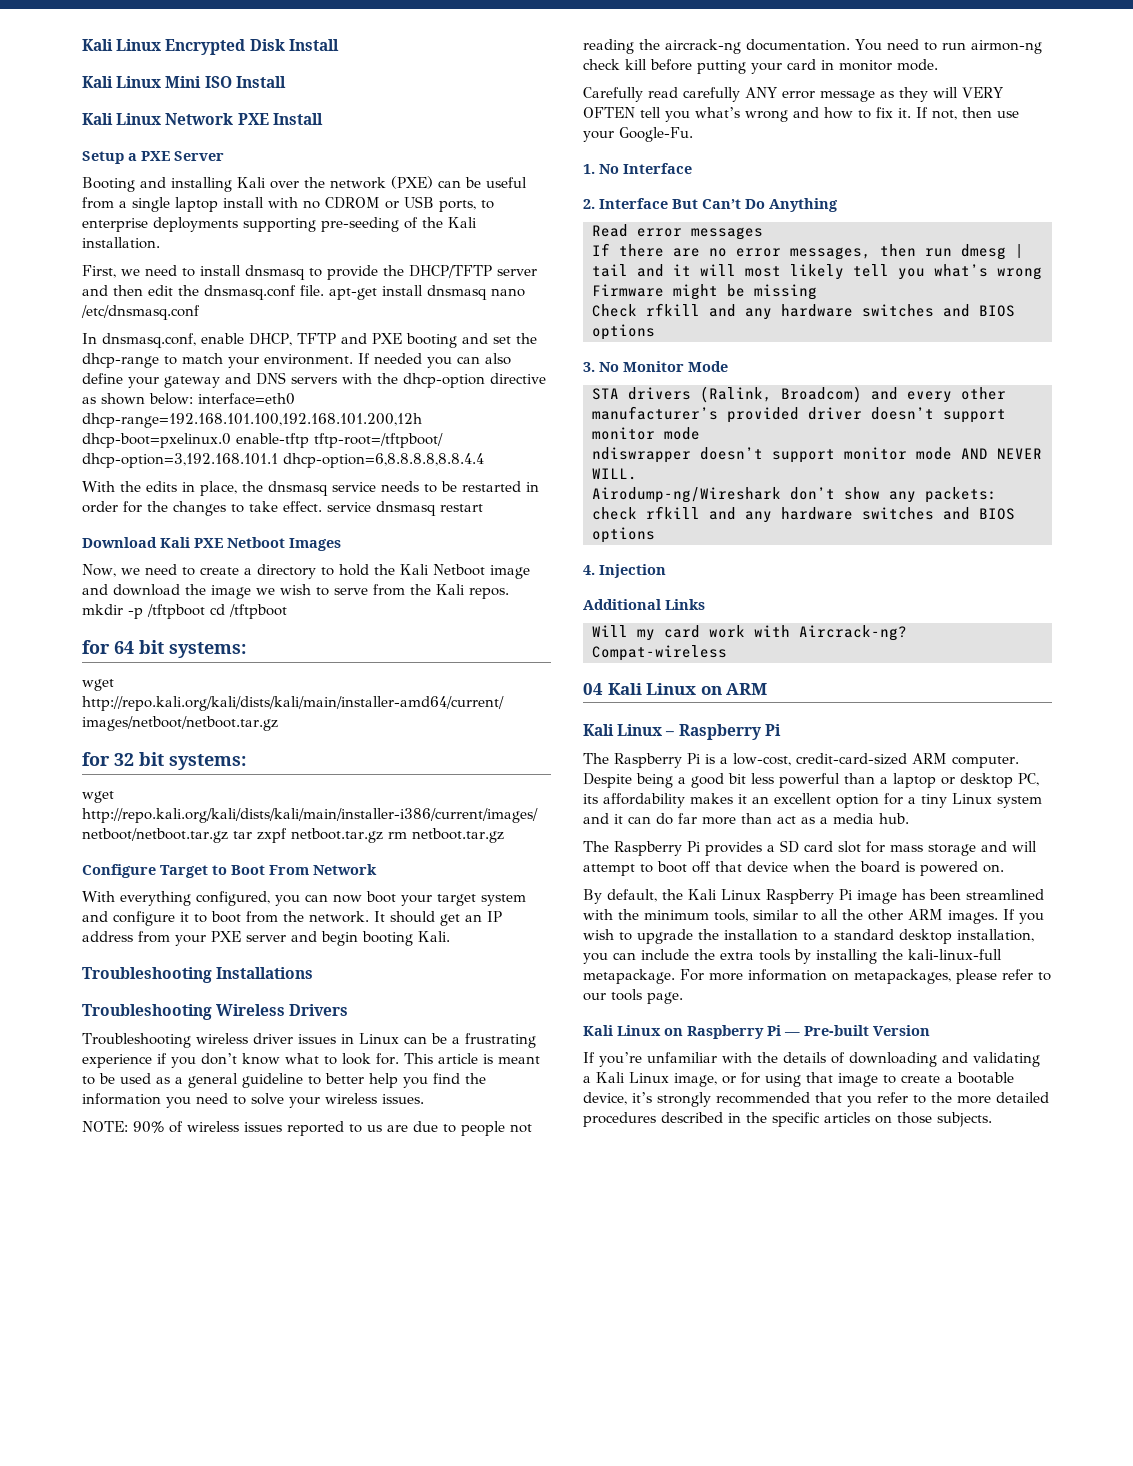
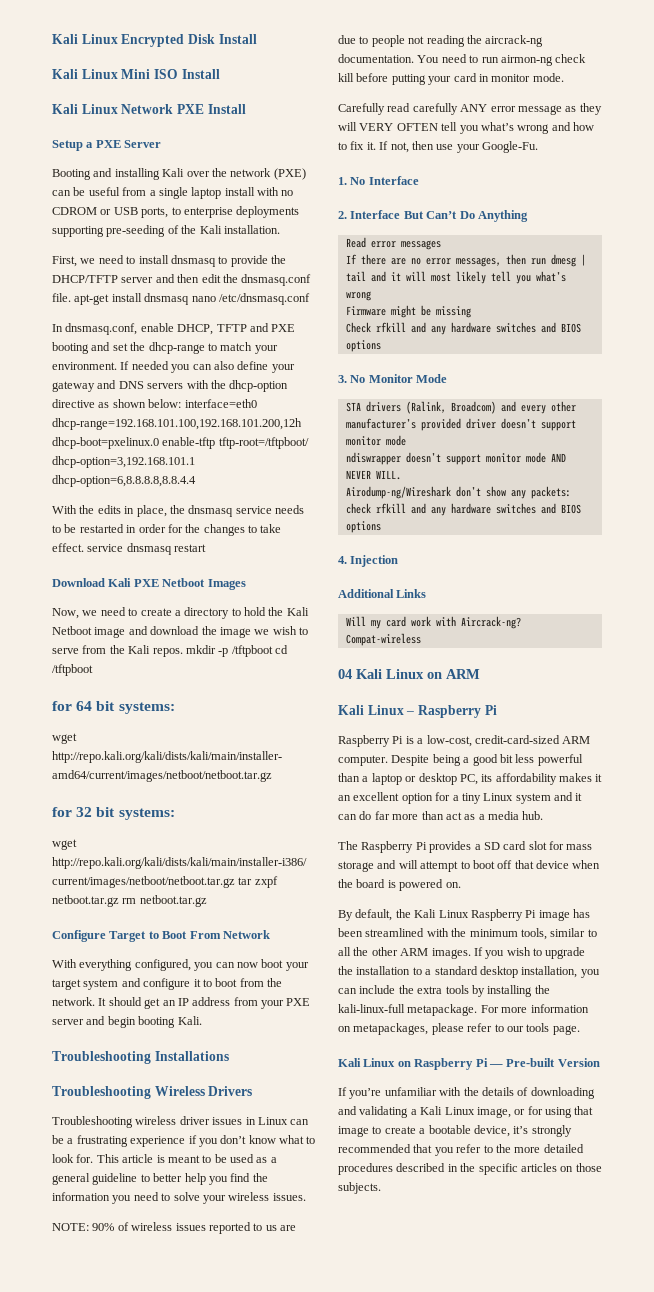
- The Raspberry Pi is a low-cost, credit-card-sized ARM computer.
+ Raspberry Pi is a low-cost, credit-card-sized ARM computer.

